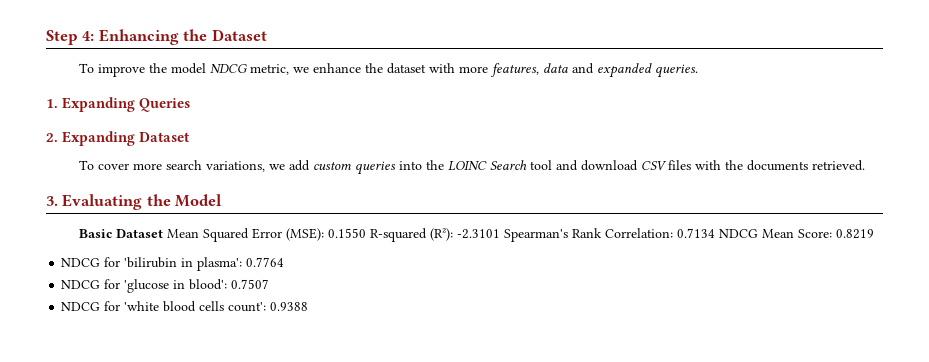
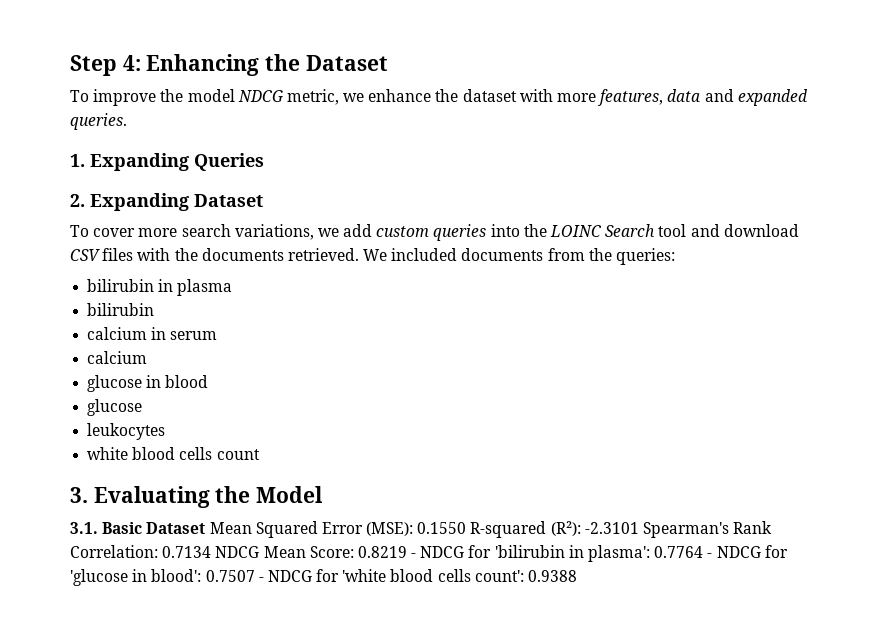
+ We included documents from the queries:
+ bilirubin in plasma
+ bilirubin
+ calcium in serum
+ calcium
+ glucose in blood
+ glucose
+ leukocytes
+ white blood cells count
- Basic Dataset Mean Squared Error (MSE): 0.1550 R-squared (R²): -2.3101 Spearman's Rank Correlation: 0.7134 NDCG Mean Score: 0.8219
- NDCG for 'bilirubin in plasma': 0.7764
- NDCG for 'glucose in blood': 0.7507
- NDCG for 'white blood cells count': 0.9388
+ 3.1. Basic Dataset Mean Squared Error (MSE): 0.1550 R-squared (R²): -2.3101 Spearman's Rank Correlation: 0.7134 NDCG Mean Score: 0.8219 - NDCG for 'bilirubin in plasma': 0.7764 - NDCG for 'glucose in blood': 0.7507 - NDCG for 'white blood cells count': 0.9388

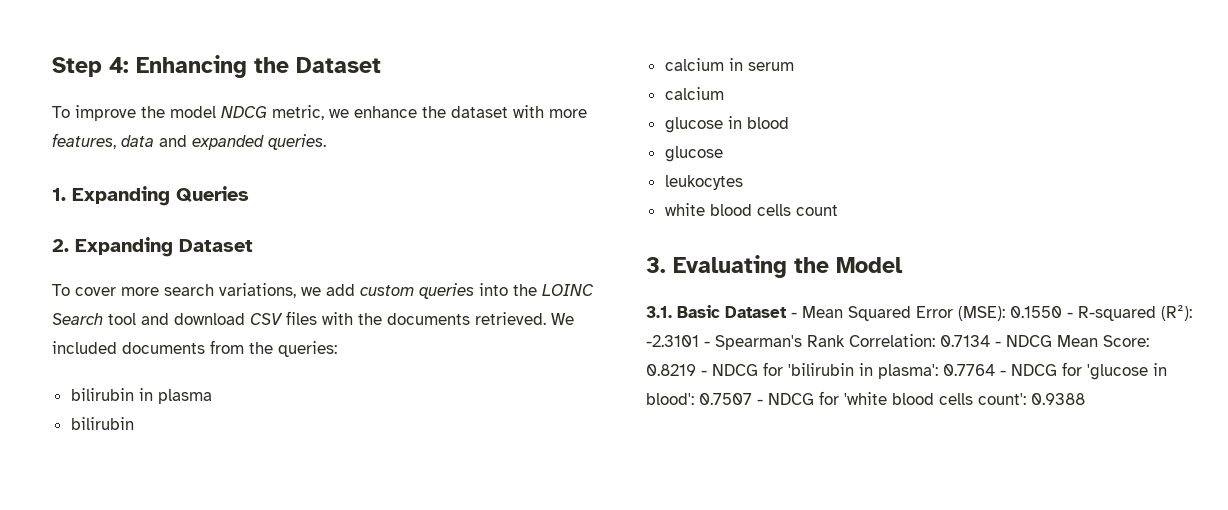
- 3.1. Basic Dataset Mean Squared Error (MSE): 0.1550 R-squared (R²): -2.3101 Spearman's Rank Correlation: 0.7134 NDCG Mean Score: 0.8219 - NDCG for 'bilirubin in plasma': 0.7764 - NDCG for 'glucose in blood': 0.7507 - NDCG for 'white blood cells count': 0.9388
+ 3.1. Basic Dataset - Mean Squared Error (MSE): 0.1550 - R-squared (R²): -2.3101 - Spearman's Rank Correlation: 0.7134 - NDCG Mean Score: 0.8219 - NDCG for 'bilirubin in plasma': 0.7764 - NDCG for 'glucose in blood': 0.7507 - NDCG for 'white blood cells count': 0.9388

